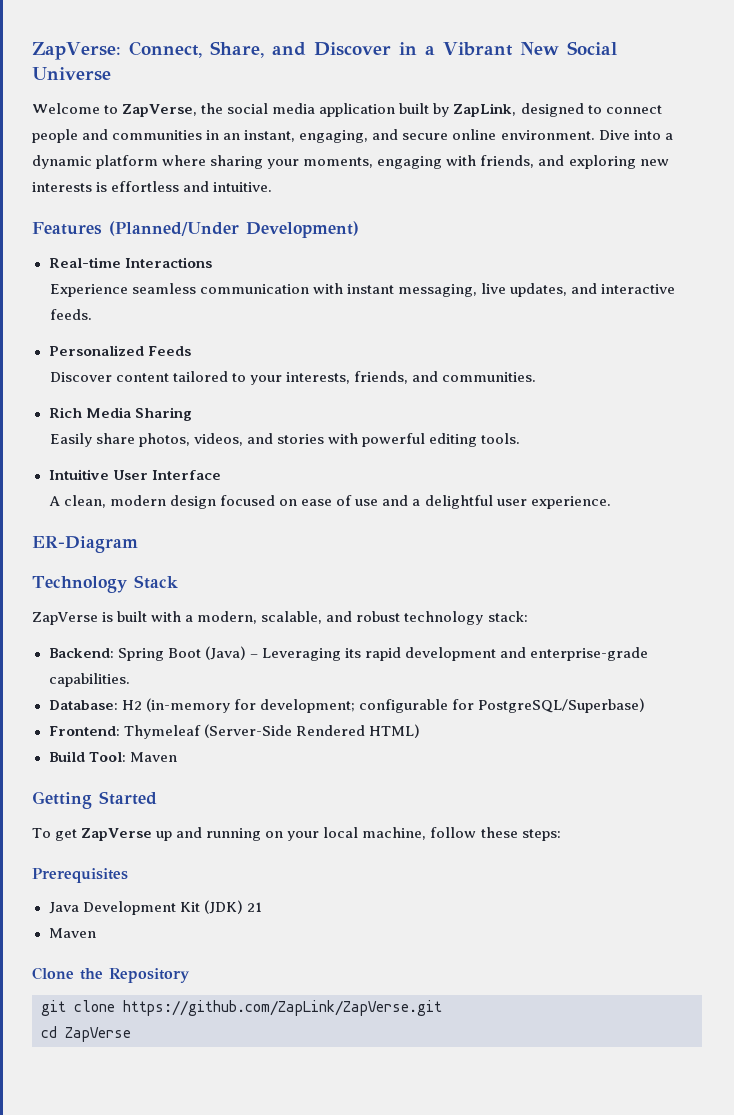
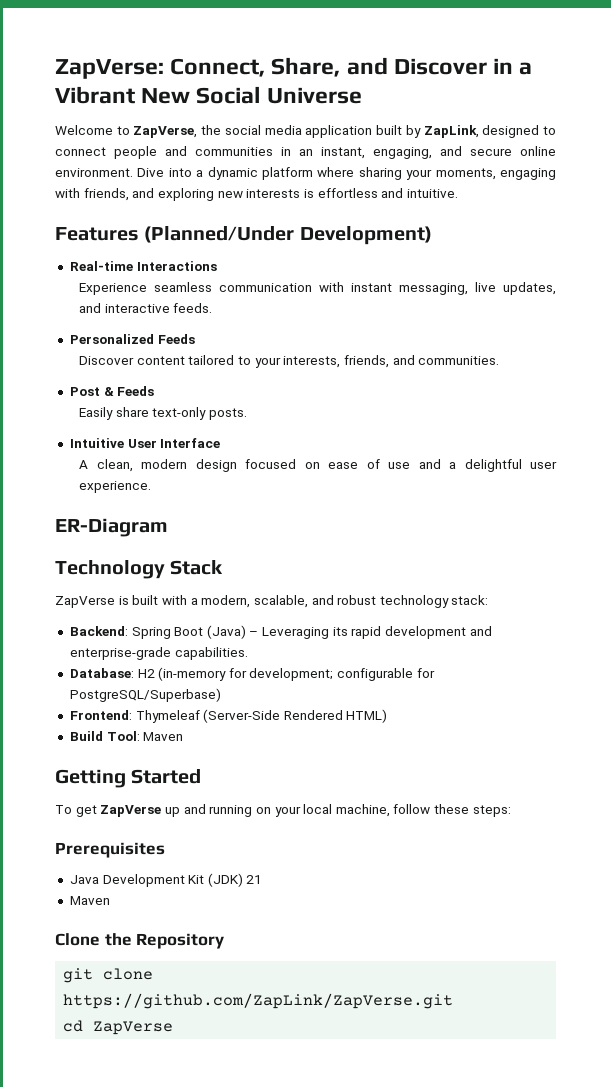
- Rich Media Sharing
+ Post & Feeds
- Easily share photos, videos, and stories with powerful editing tools.
+ Easily share text-only posts.

